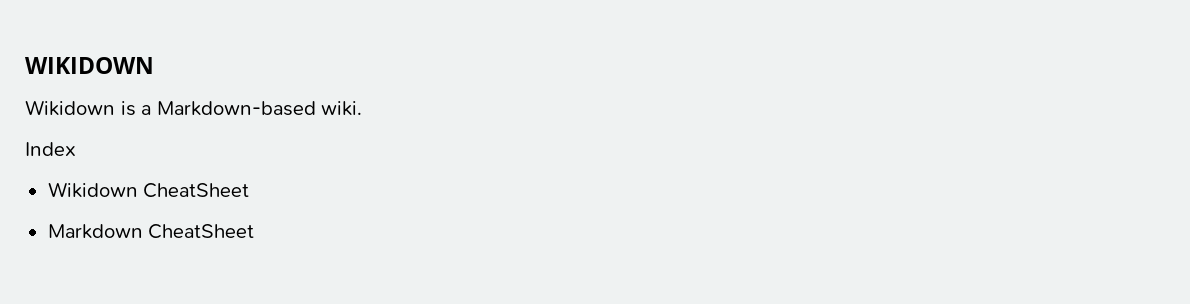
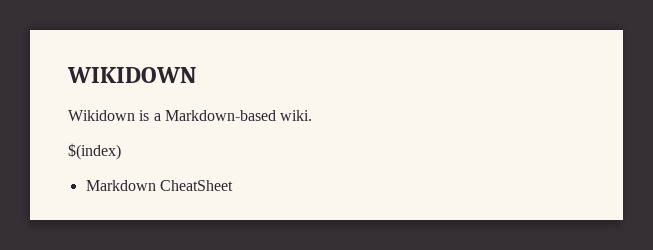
- Index
- Wikidown CheatSheet
+ $(index)

